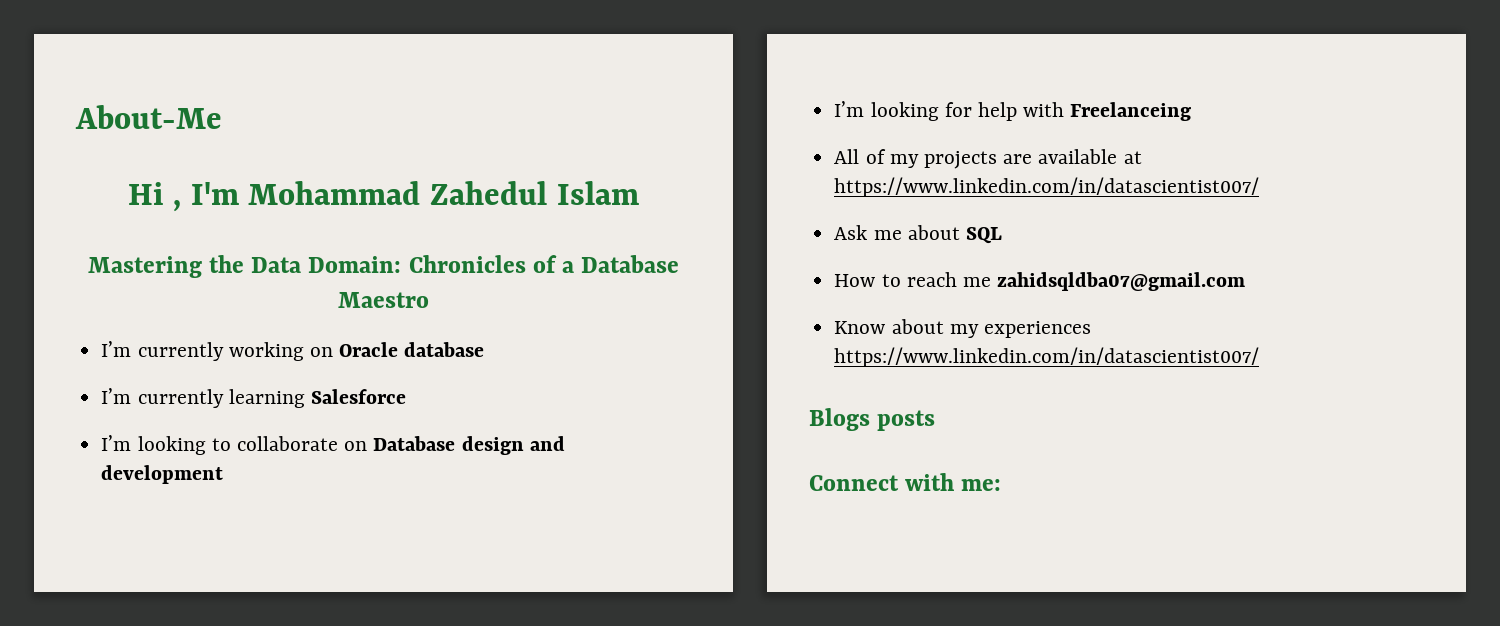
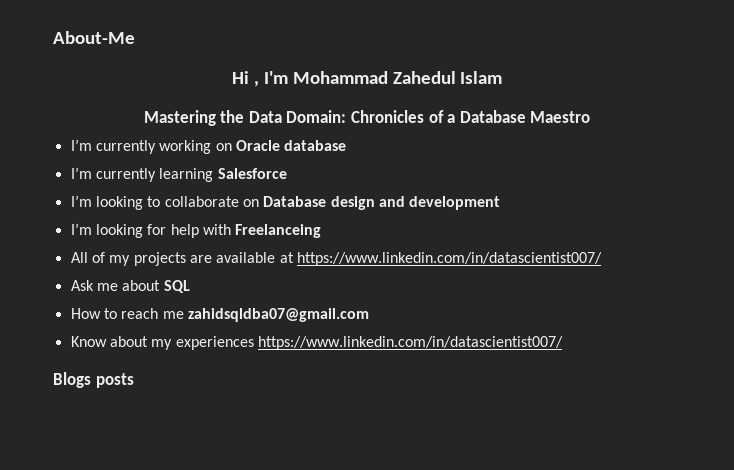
- Connect with me:

